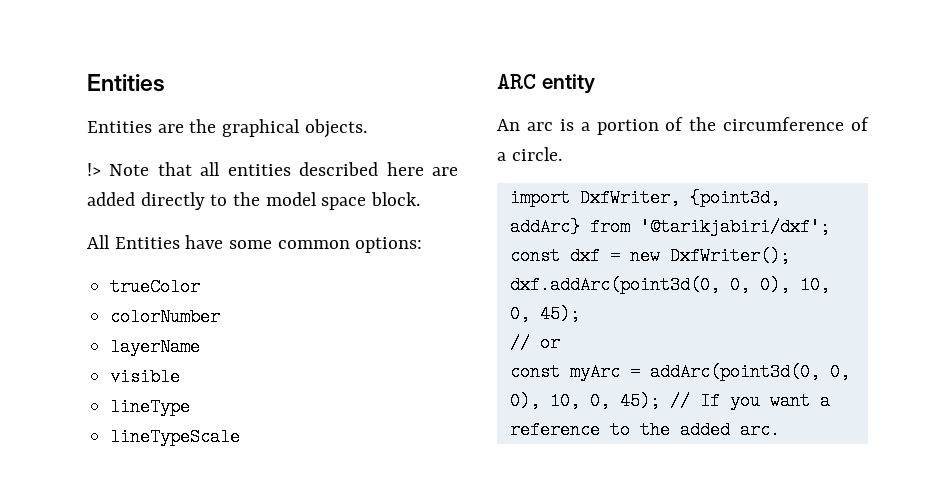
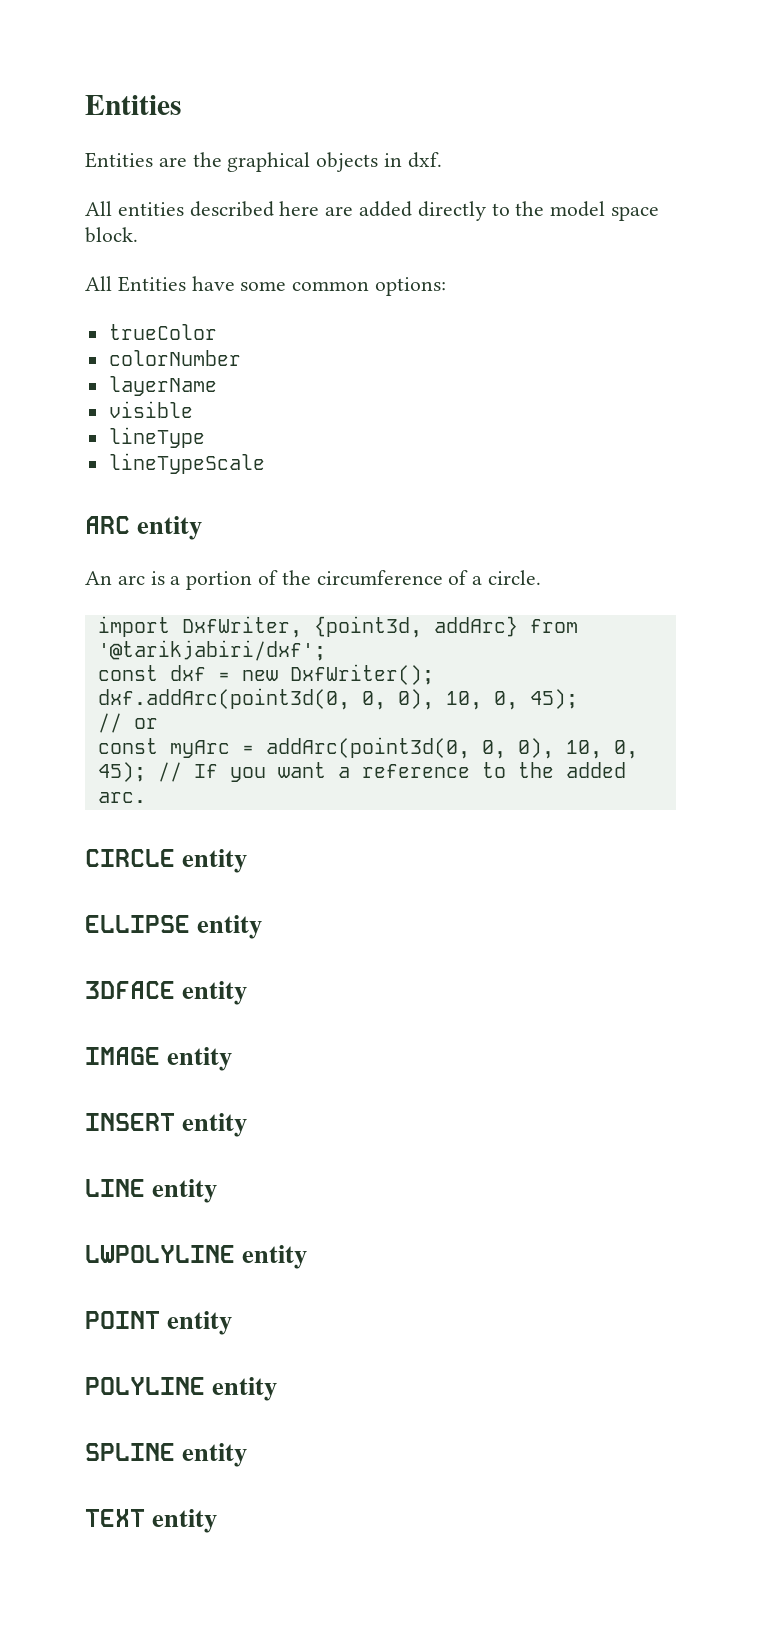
- Entities are the graphical objects.
- !> Note that all entities described here are added directly to the model space block.
+ Entities are the graphical objects in dxf.
+ All entities described here are added directly to the model space block.
+ CIRCLE entity
+ ELLIPSE entity
+ 3DFACE entity
+ IMAGE entity
+ INSERT entity
+ LINE entity
+ LWPOLYLINE entity
+ POINT entity
+ POLYLINE entity
+ SPLINE entity
+ TEXT entity

